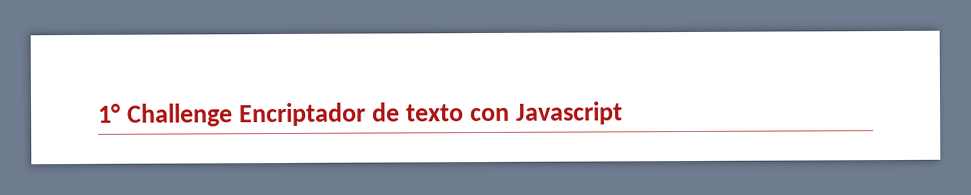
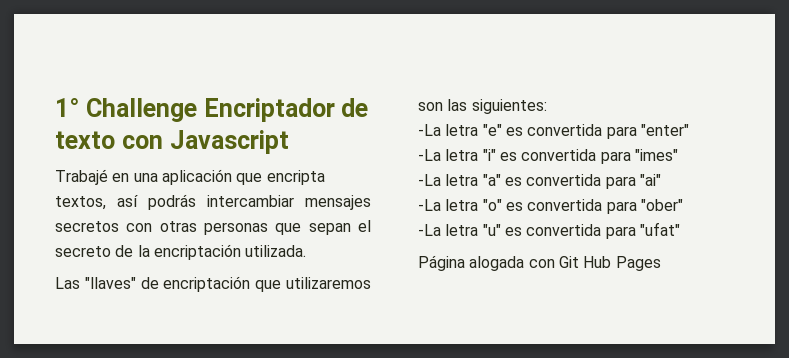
+ Trabajé en una aplicación que encripta textos, así podrás intercambiar mensajes secretos con otras personas que sepan el secreto de la encriptación utilizada.
+ Las "llaves" de encriptación que utilizaremos son las siguientes:
+ -La letra "e" es convertida para "enter"
+ -La letra "i" es convertida para "imes"
+ -La letra "a" es convertida para "ai"
+ -La letra "o" es convertida para "ober"
+ -La letra "u" es convertida para "ufat"
+ Página alogada con Git Hub Pages

